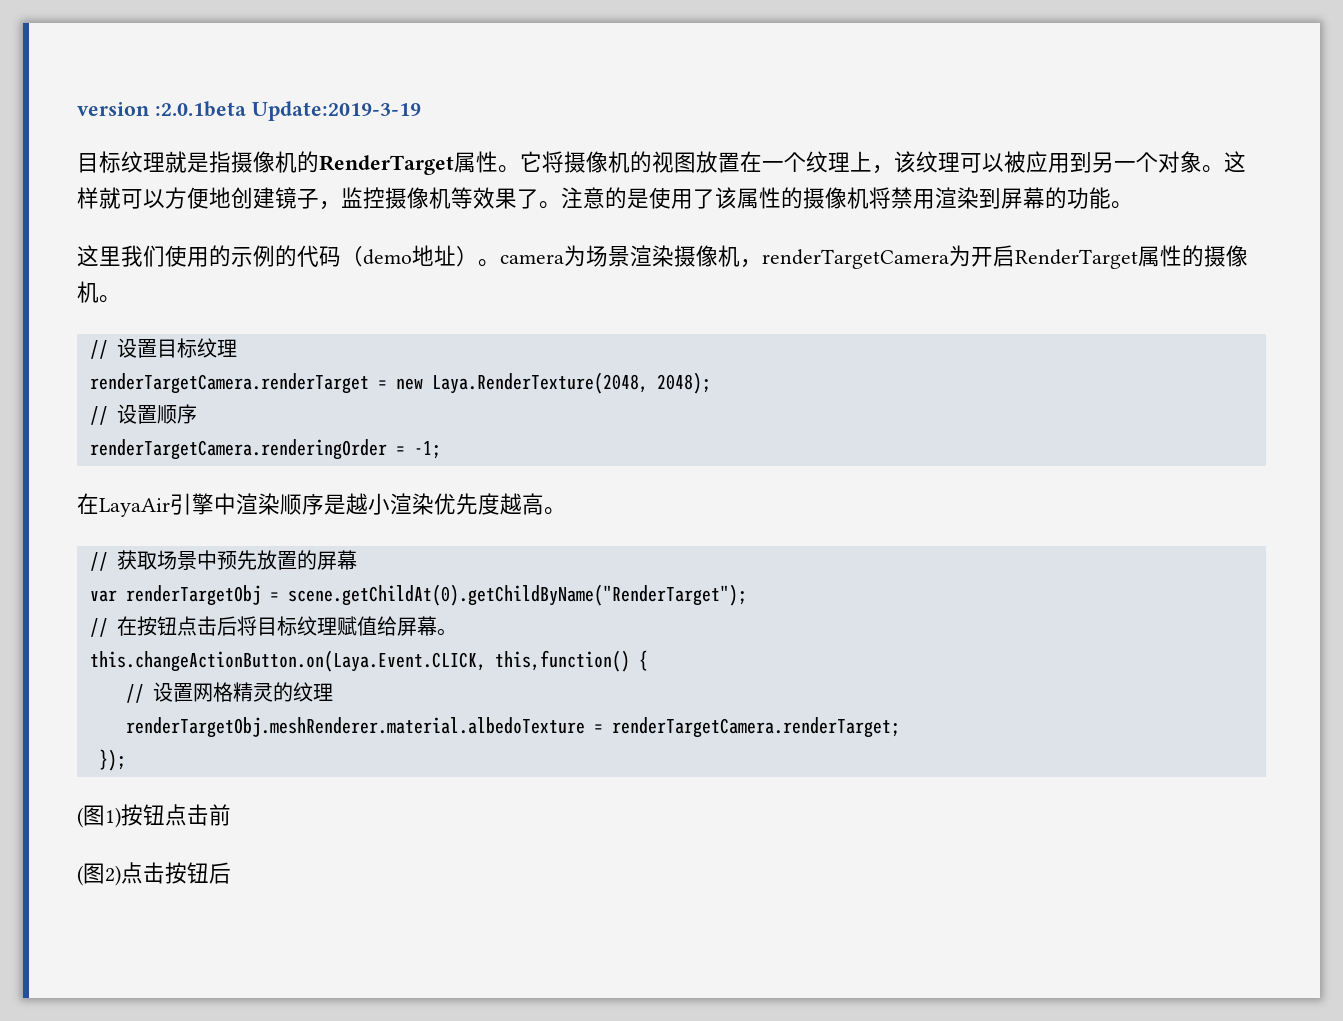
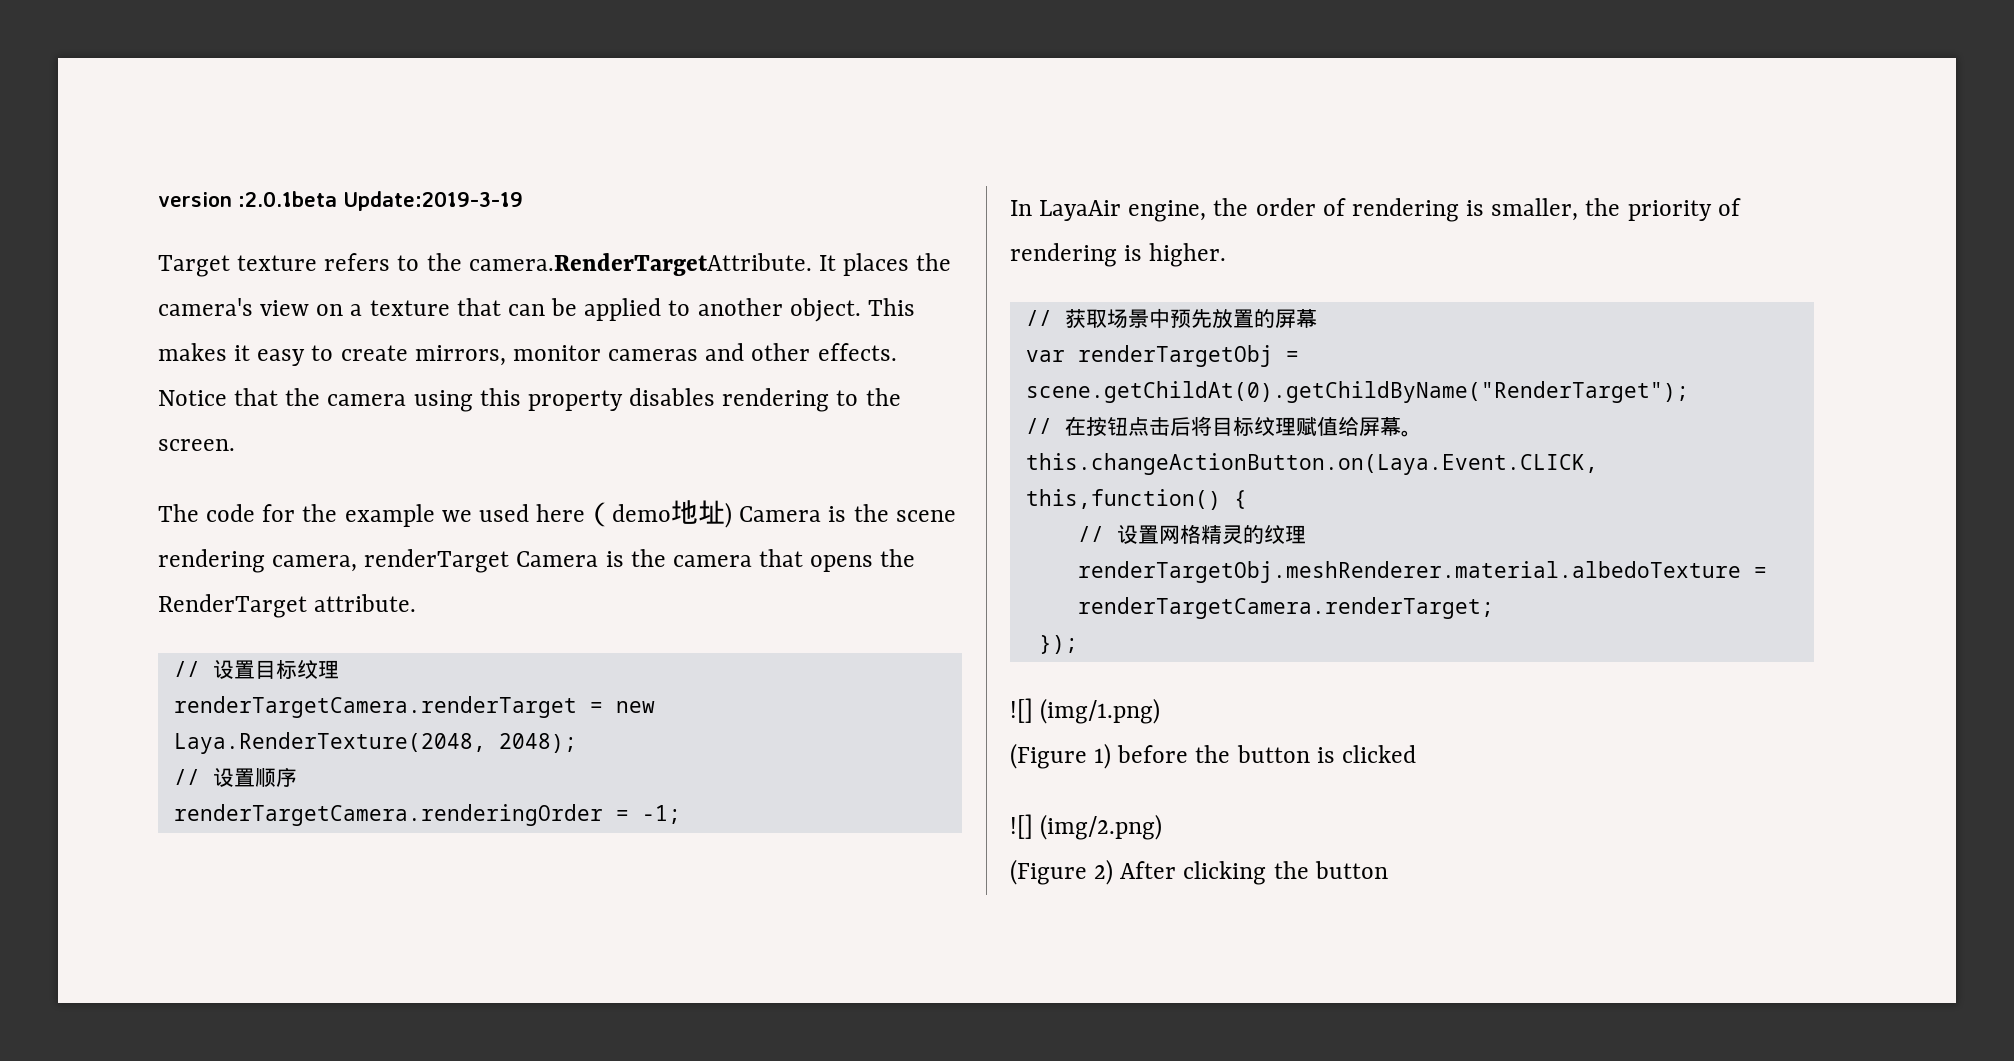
- 目标纹理就是指摄像机的RenderTarget属性。它将摄像机的视图放置在一个纹理上，该纹理可以被应用到另一个对象。这样就可以方便地创建镜子，监控摄像机等效果了。注意的是使用了该属性的摄像机将禁用渲染到屏幕的功能。
- 这里我们使用的示例的代码（demo地址）。camera为场景渲染摄像机，renderTargetCamera为开启RenderTarget属性的摄像机。
+ Target texture refers to the camera.RenderTargetAttribute. It places the camera's view on a texture that can be applied to another object. This makes it easy to create mirrors, monitor cameras and other effects. Notice that the camera using this property disables rendering to the screen.
+ The code for the example we used here（demo地址) Camera is the scene rendering camera, renderTarget Camera is the camera that opens the RenderTarget attribute.
- 在LayaAir引擎中渲染顺序是越小渲染优先度越高。
+ In LayaAir engine, the order of rendering is smaller, the priority of rendering is higher.
- (图1)按钮点击前
- (图2)点击按钮后
+ ![] (img/1.png)
+ (Figure 1) before the button is clicked
+ ![] (img/2.png)
+ (Figure 2) After clicking the button

